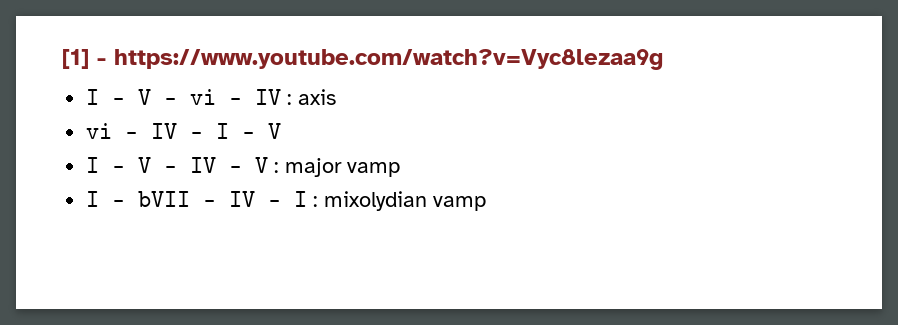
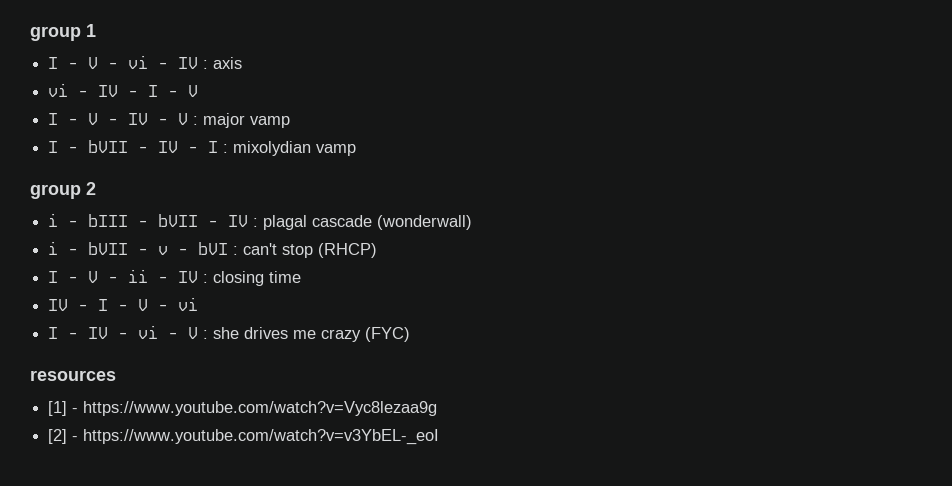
- [1] - https://www.youtube.com/watch?v=Vyc8lezaa9g
+ group 1
+ group 2
+ i - bIII - bVII - IV : plagal cascade (wonderwall)
+ i - bVII - v - bVI : can't stop (RHCP)
+ I - V - ii - IV : closing time
+ IV - I - V - vi
+ I - IV - vi - V : she drives me crazy (FYC)
+ resources
+ [1] - https://www.youtube.com/watch?v=Vyc8lezaa9g
+ [2] - https://www.youtube.com/watch?v=v3YbEL-_eoI

